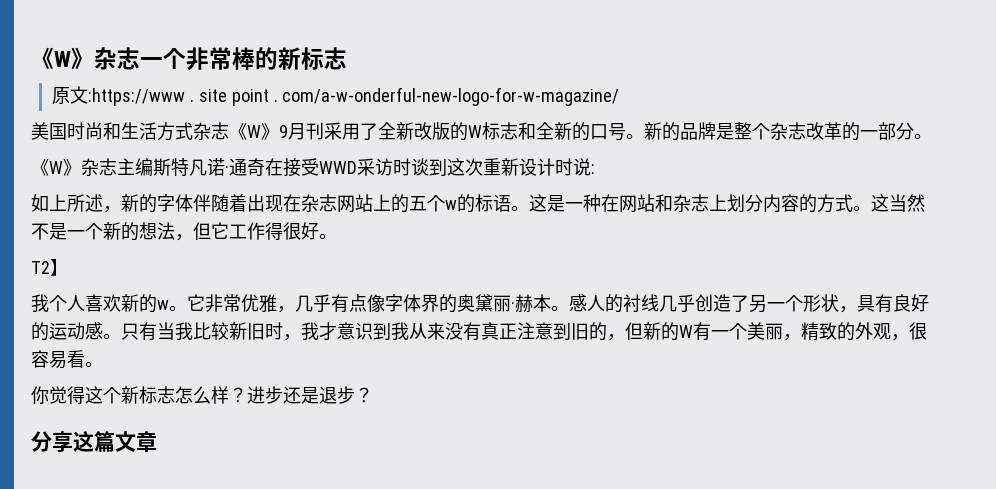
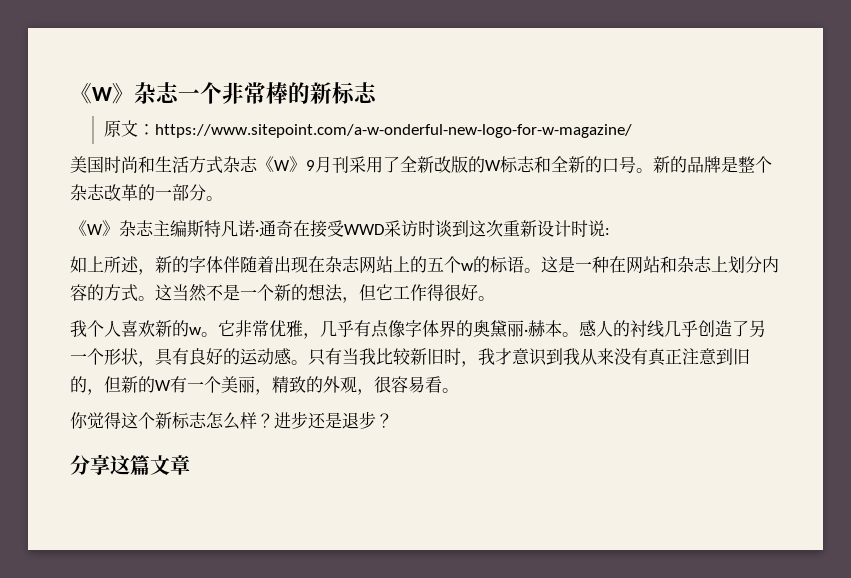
- 原文:https://www . site point . com/a-w-onderful-new-logo-for-w-magazine/
+ 原文：https://www.sitepoint.com/a-w-onderful-new-logo-for-w-magazine/
- T2】

